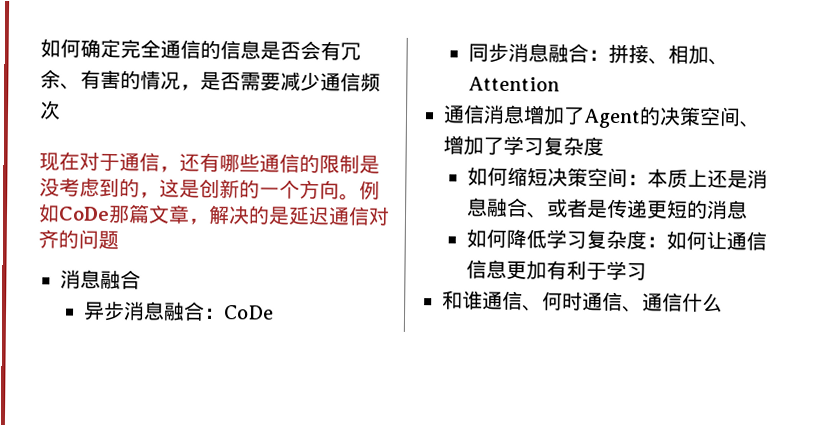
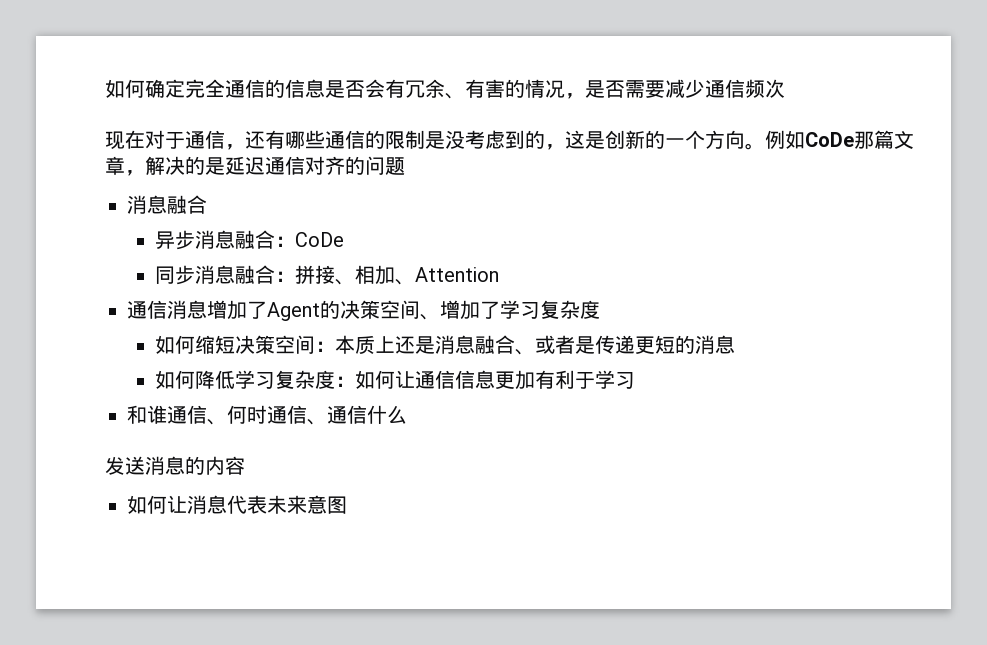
+ 发送消息的内容
+ 如何让消息代表未来意图

